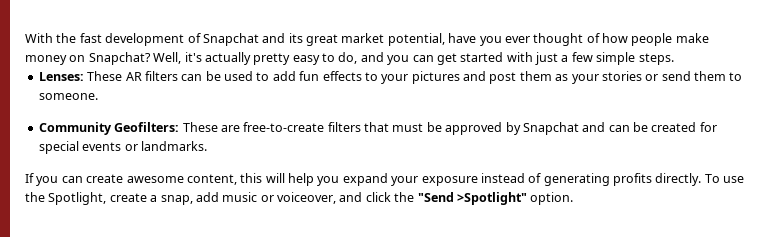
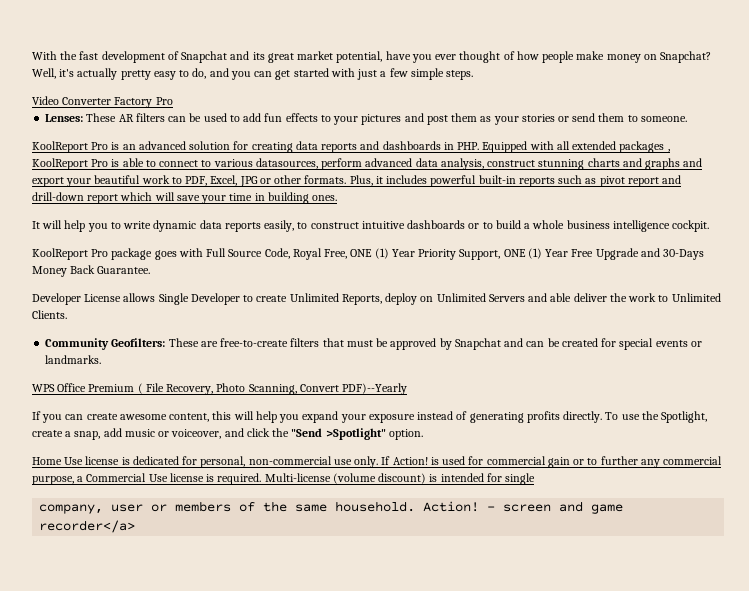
+ Video Converter Factory Pro
+ KoolReport Pro is an advanced solution for creating data reports and dashboards in PHP. Equipped with all extended packages , KoolReport Pro is able to connect to various datasources, perform advanced data analysis, construct stunning charts and graphs and export your beautiful work to PDF, Excel, JPG or other formats. Plus, it includes powerful built-in reports such as pivot report and drill-down report which will save your time in building ones.
+ It will help you to write dynamic data reports easily, to construct intuitive dashboards or to build a whole business intelligence cockpit.
+ KoolReport Pro package goes with Full Source Code, Royal Free, ONE (1) Year Priority Support, ONE (1) Year Free Upgrade and 30-Days Money Back Guarantee.
+ Developer License allows Single Developer to create Unlimited Reports, deploy on Unlimited Servers and able deliver the work to Unlimited Clients.
+ WPS Office Premium ( File Recovery, Photo Scanning, Convert PDF)--Yearly
+ Home Use license is dedicated for personal, non-commercial use only. If Action! is used for commercial gain or to further any commercial purpose, a Commercial Use license is required. Multi-license (volume discount) is intended for single
+ company, user or members of the same household. Action! - screen and game recorder</a>

